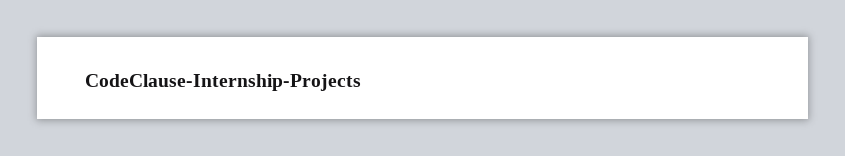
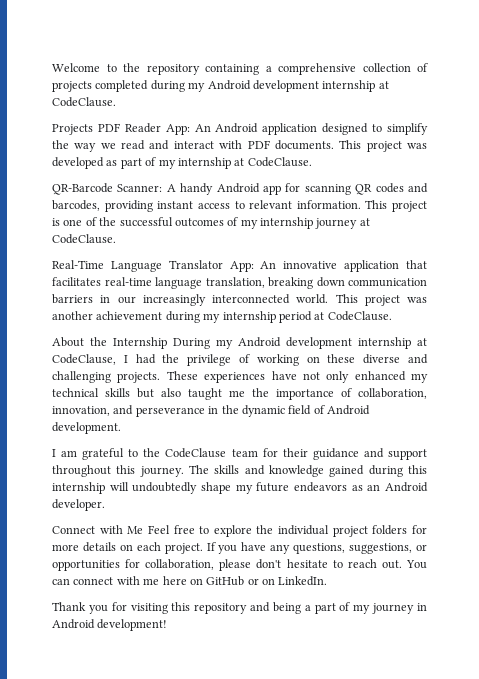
- CodeClause-Internship-Projects
+ Welcome to the repository containing a comprehensive collection of projects completed during my Android development internship at CodeClause.
+ Projects PDF Reader App: An Android application designed to simplify the way we read and interact with PDF documents. This project was developed as part of my internship at CodeClause.
+ QR-Barcode Scanner: A handy Android app for scanning QR codes and barcodes, providing instant access to relevant information. This project is one of the successful outcomes of my internship journey at CodeClause.
+ Real-Time Language Translator App: An innovative application that facilitates real-time language translation, breaking down communication barriers in our increasingly interconnected world. This project was another achievement during my internship period at CodeClause.
+ About the Internship During my Android development internship at CodeClause, I had the privilege of working on these diverse and challenging projects. These experiences have not only enhanced my technical skills but also taught me the importance of collaboration, innovation, and perseverance in the dynamic field of Android development.
+ I am grateful to the CodeClause team for their guidance and support throughout this journey. The skills and knowledge gained during this internship will undoubtedly shape my future endeavors as an Android developer.
+ Connect with Me Feel free to explore the individual project folders for more details on each project. If you have any questions, suggestions, or opportunities for collaboration, please don't hesitate to reach out. You can connect with me here on GitHub or on LinkedIn.
+ Thank you for visiting this repository and being a part of my journey in Android development!

